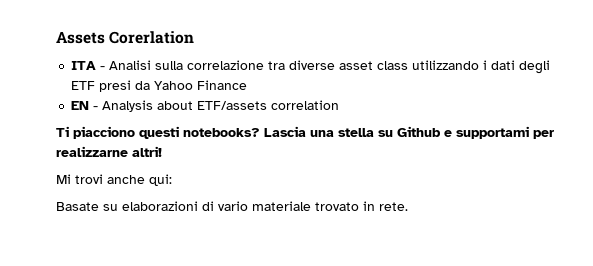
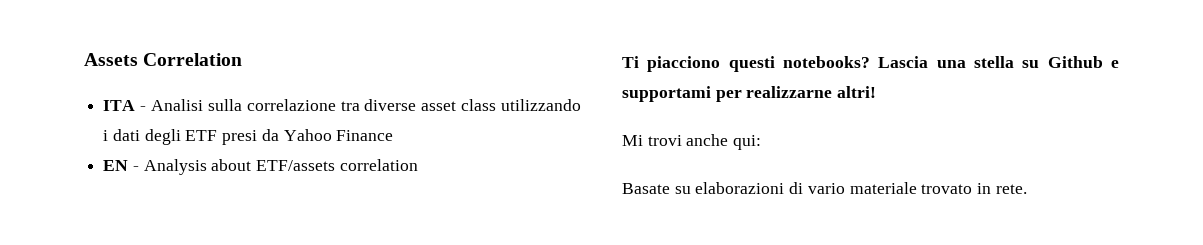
- Assets Corerlation
+ Assets Correlation

